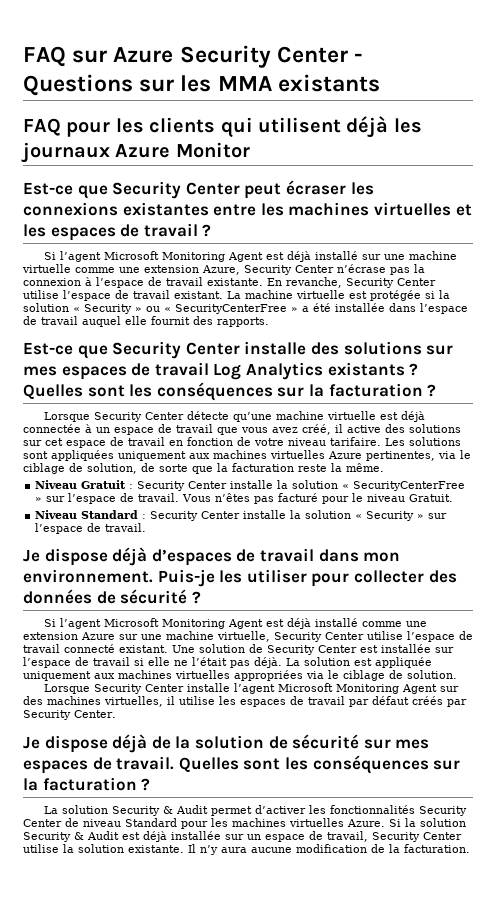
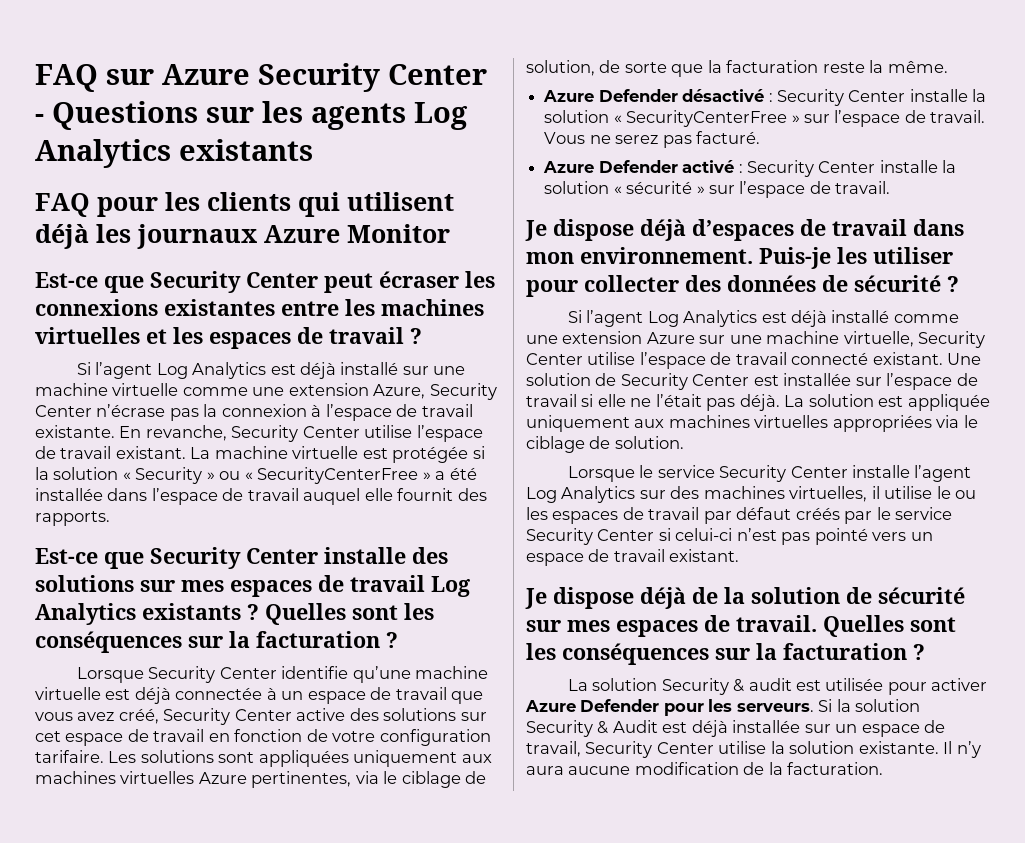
- FAQ sur Azure Security Center - Questions sur les MMA existants
+ FAQ sur Azure Security Center - Questions sur les agents Log Analytics existants
- Si l’agent Microsoft Monitoring Agent est déjà installé sur une machine virtuelle comme une extension Azure, Security Center n’écrase pas la connexion à l’espace de travail existante.
+ Si l’agent Log Analytics est déjà installé sur une machine virtuelle comme une extension Azure, Security Center n’écrase pas la connexion à l’espace de travail existante.
- Lorsque Security Center détecte qu’une machine virtuelle est déjà connectée à un espace de travail que vous avez créé, il active des solutions sur cet espace de travail en fonction de votre niveau tarifaire.
+ Lorsque Security Center identifie qu’une machine virtuelle est déjà connectée à un espace de travail que vous avez créé, Security Center active des solutions sur cet espace de travail en fonction de votre configuration tarifaire.
- Niveau Gratuit : Security Center installe la solution « SecurityCenterFree » sur l’espace de travail.
+ Azure Defender désactivé : Security Center installe la solution « SecurityCenterFree » sur l’espace de travail.
- Vous n’êtes pas facturé pour le niveau Gratuit.
- Niveau Standard : Security Center installe la solution « Security » sur l’espace de travail.
+ Vous ne serez pas facturé.
+ Azure Defender activé : Security Center installe la solution « sécurité » sur l’espace de travail.
- Si l’agent Microsoft Monitoring Agent est déjà installé comme une extension Azure sur une machine virtuelle, Security Center utilise l’espace de travail connecté existant.
+ Si l’agent Log Analytics est déjà installé comme une extension Azure sur une machine virtuelle, Security Center utilise l’espace de travail connecté existant.
- Lorsque Security Center installe l’agent Microsoft Monitoring Agent sur des machines virtuelles, il utilise les espaces de travail par défaut créés par Security Center.
+ Lorsque le service Security Center installe l’agent Log Analytics sur des machines virtuelles, il utilise le ou les espaces de travail par défaut créés par le service Security Center si celui-ci n’est pas pointé vers un espace de travail existant.
- La solution Security & Audit permet d’activer les fonctionnalités Security Center de niveau Standard pour les machines virtuelles Azure.
+ La solution Security & audit est utilisée pour activer Azure Defender pour les serveurs.

